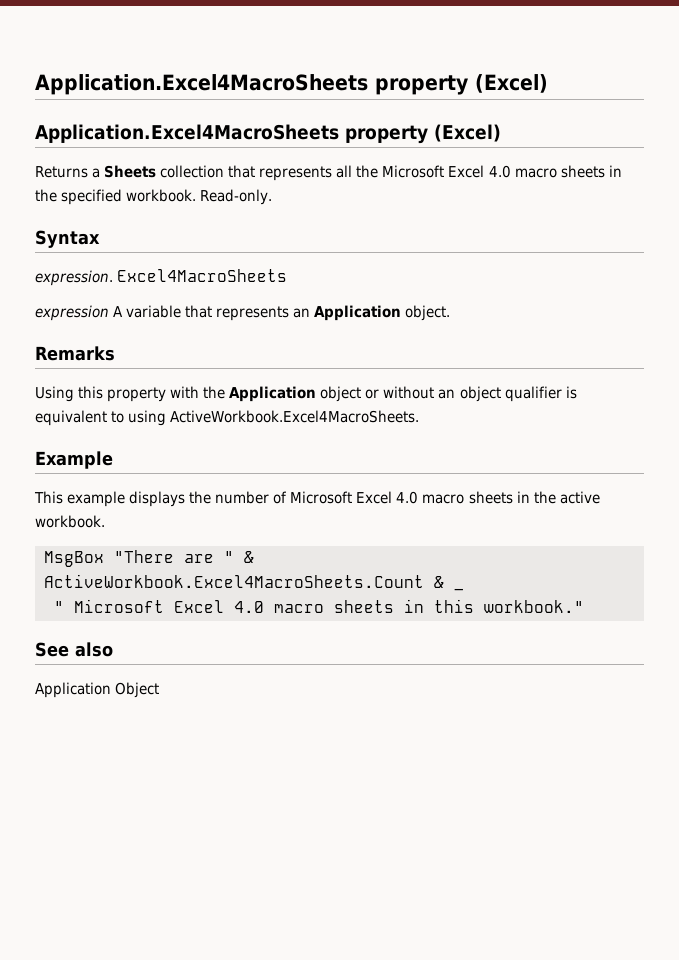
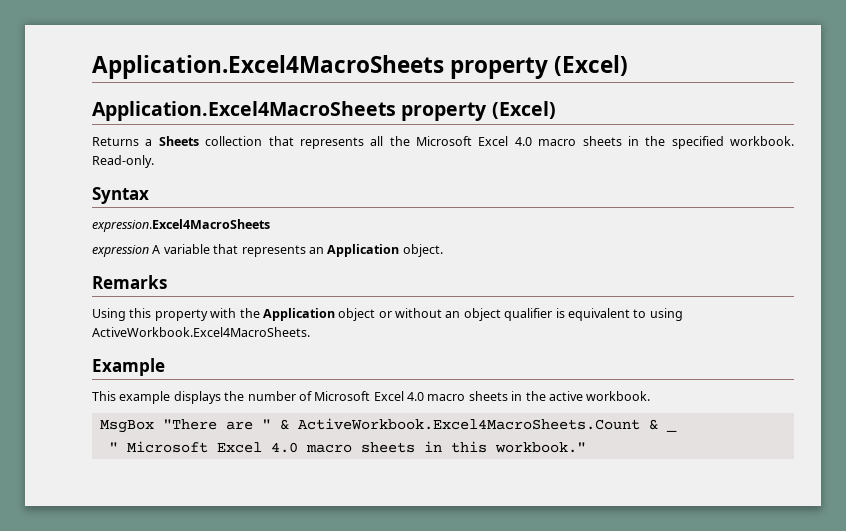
- expression. Excel4MacroSheets
+ expression.Excel4MacroSheets
- See also
- Application Object

